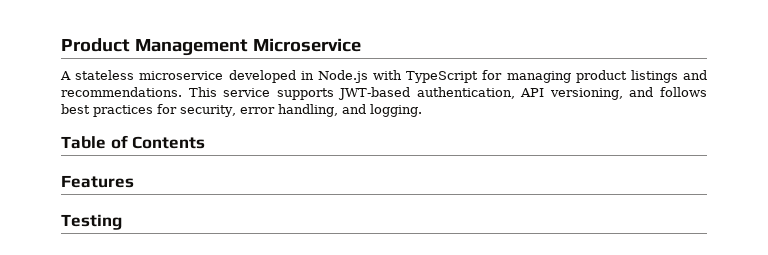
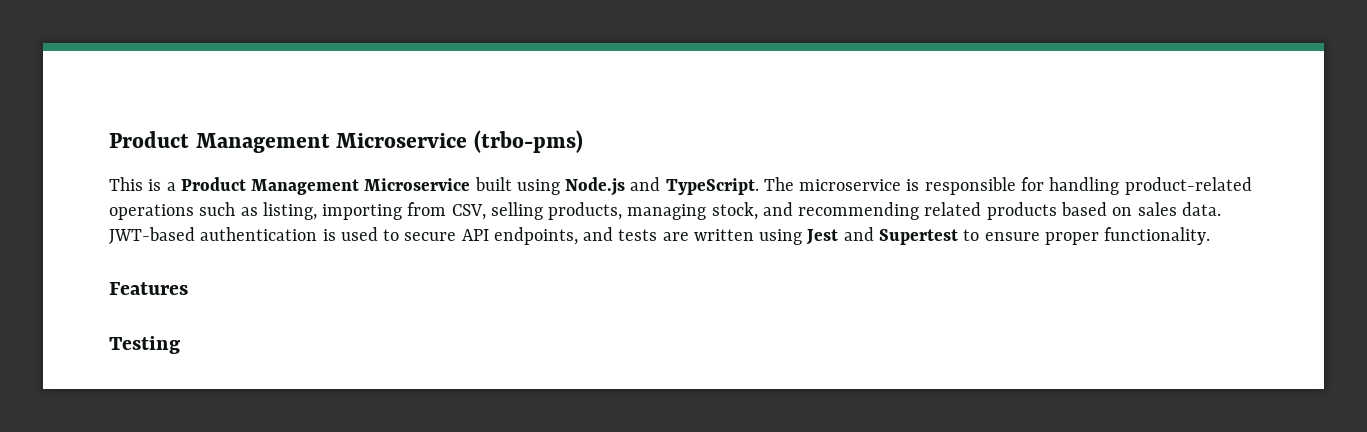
- Product Management Microservice
- A stateless microservice developed in Node.js with TypeScript for managing product listings and recommendations. This service supports JWT-based authentication, API versioning, and follows best practices for security, error handling, and logging.
- Table of Contents
+ Product Management Microservice (trbo-pms)
+ This is a Product Management Microservice built using Node.js and TypeScript. The microservice is responsible for handling product-related operations such as listing, importing from CSV, selling products, managing stock, and recommending related products based on sales data. JWT-based authentication is used to secure API endpoints, and tests are written using Jest and Supertest to ensure proper functionality.

